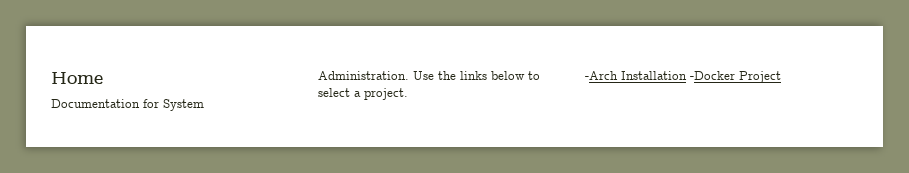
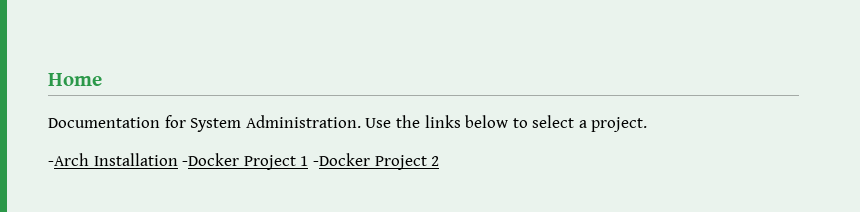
- -Arch Installation -Docker Project
+ -Arch Installation -Docker Project 1 -Docker Project 2

